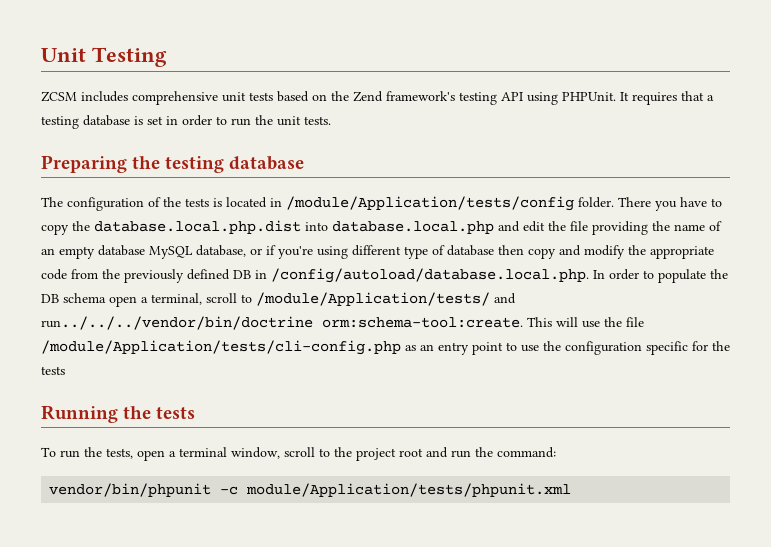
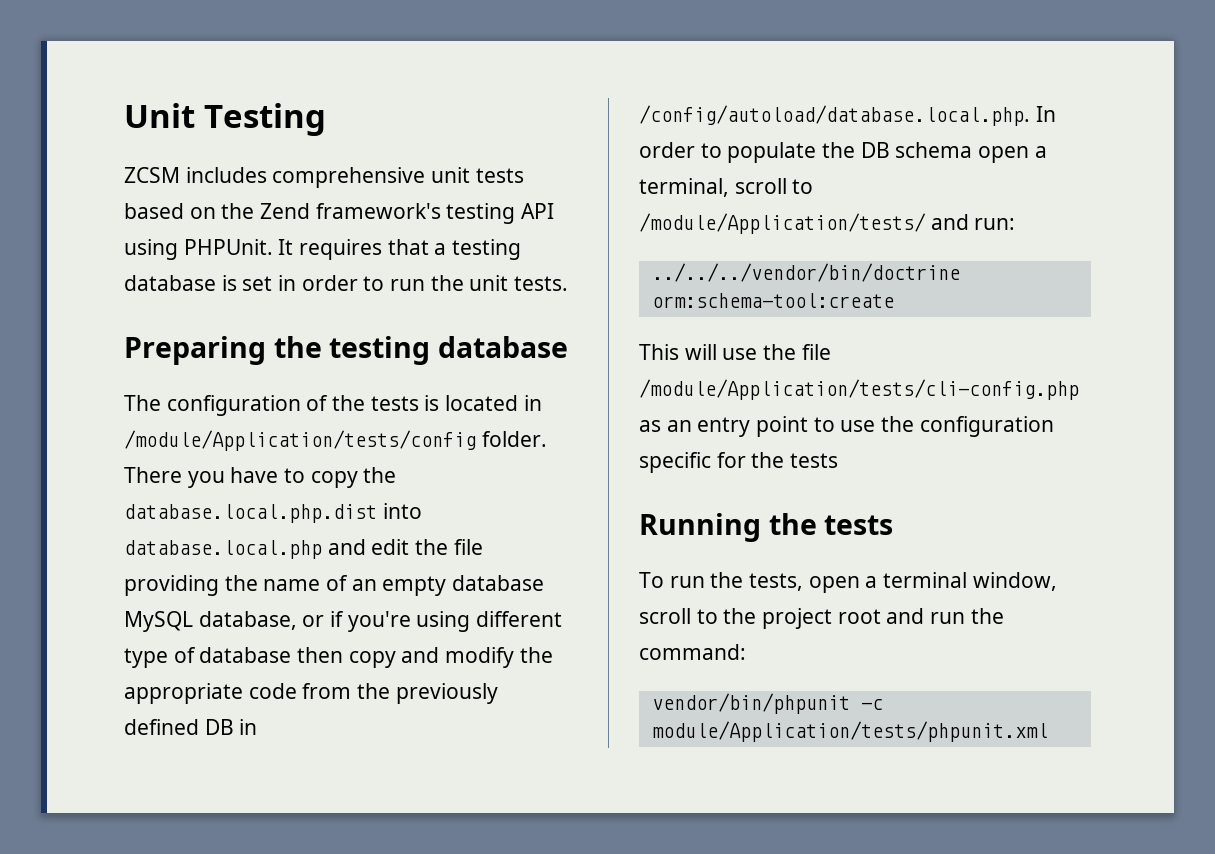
- There you have to copy the database.local.php.dist into database.local.php and edit the file providing the name of an empty database MySQL database, or if you're using different type of database then copy and modify the appropriate code from the previously defined DB in /config/autoload/database.local.php. In order to populate the DB schema open a terminal, scroll to /module/Application/tests/ and run../../../vendor/bin/doctrine orm:schema-tool:create. This will use the file /module/Application/tests/cli-config.php as an entry point to use the configuration specific for the tests
+ There you have to copy the database.local.php.dist into database.local.php and edit the file providing the name of an empty database MySQL database, or if you're using different type of database then copy and modify the appropriate code from the previously defined DB in /config/autoload/database.local.php. In order to populate the DB schema open a terminal, scroll to /module/Application/tests/ and run:
+ ../../../vendor/bin/doctrine orm:schema-tool:create
+ This will use the file /module/Application/tests/cli-config.php as an entry point to use the configuration specific for the tests

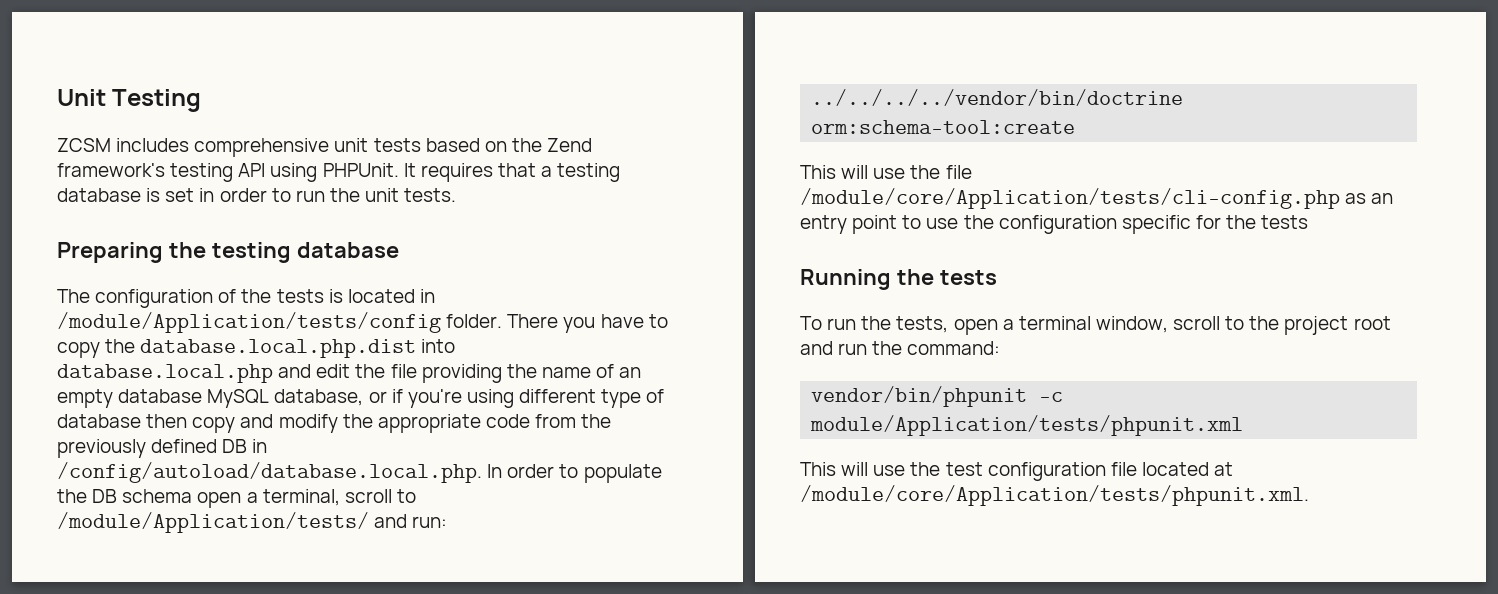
- ../../../vendor/bin/doctrine orm:schema-tool:create
+ ../../../../vendor/bin/doctrine orm:schema-tool:create
- This will use the file /module/Application/tests/cli-config.php as an entry point to use the configuration specific for the tests
+ This will use the file /module/core/Application/tests/cli-config.php as an entry point to use the configuration specific for the tests
+ This will use the test configuration file located at /module/core/Application/tests/phpunit.xml.

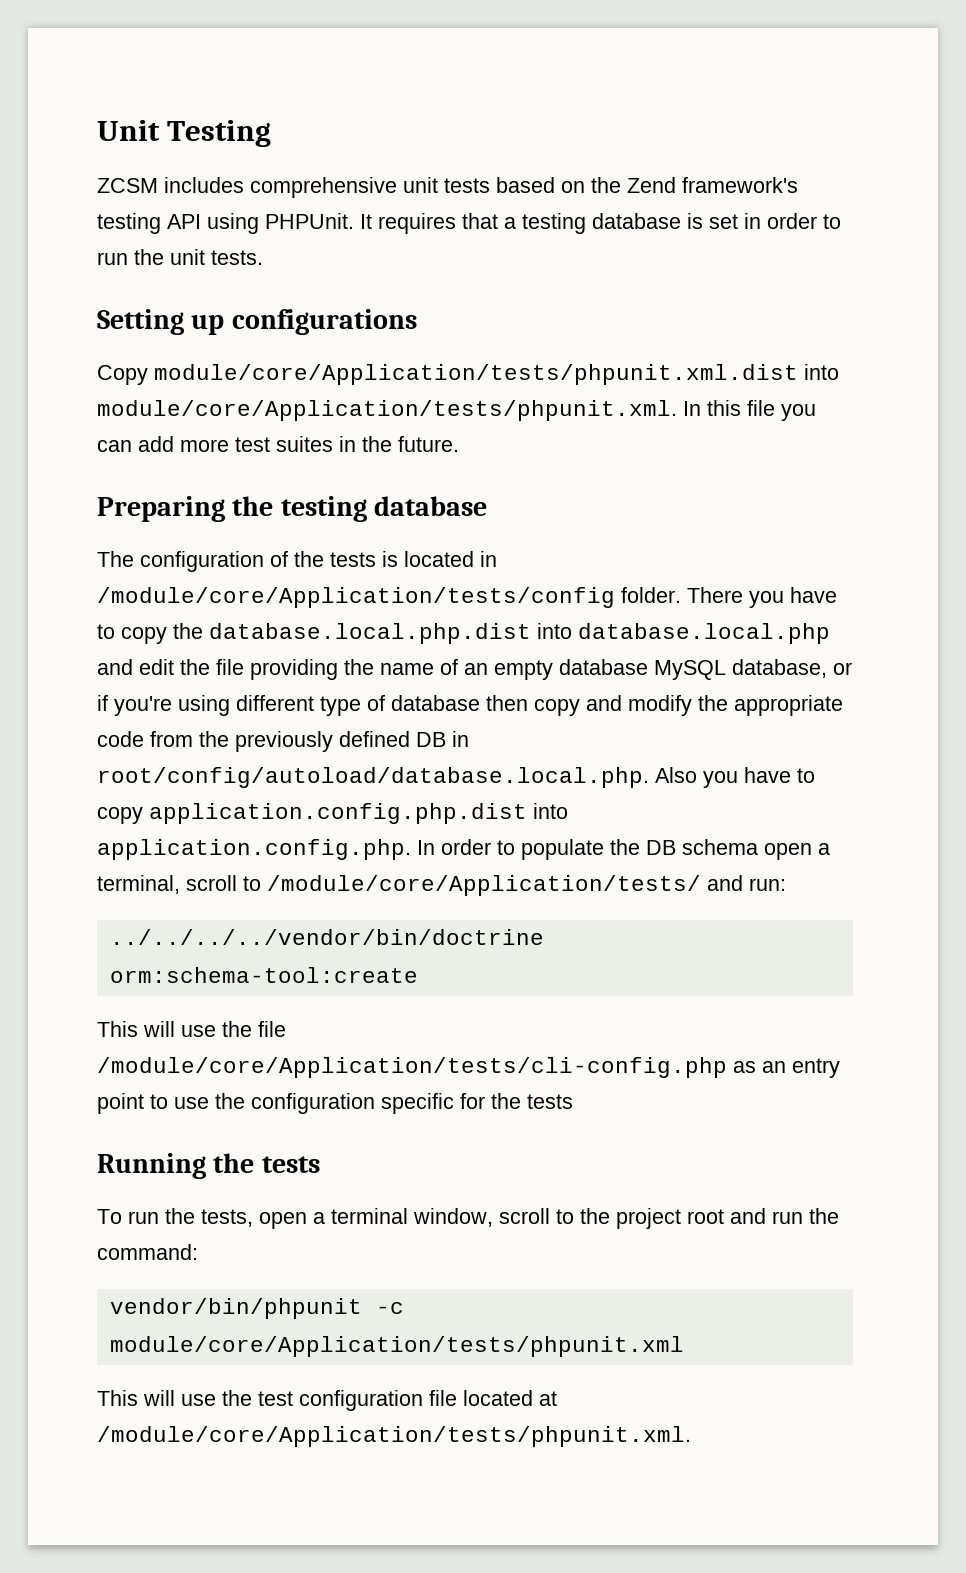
+ Setting up configurations
+ Copy module/core/Application/tests/phpunit.xml.dist into module/core/Application/tests/phpunit.xml. In this file you can add more test suites in the future.
- The configuration of the tests is located in /module/Application/tests/config folder.
+ The configuration of the tests is located in /module/core/Application/tests/config folder.
- There you have to copy the database.local.php.dist into database.local.php and edit the file providing the name of an empty database MySQL database, or if you're using different type of database then copy and modify the appropriate code from the previously defined DB in /config/autoload/database.local.php. In order to populate the DB schema open a terminal, scroll to /module/Application/tests/ and run:
+ There you have to copy the database.local.php.dist into database.local.php and edit the file providing the name of an empty database MySQL database, or if you're using different type of database then copy and modify the appropriate code from the previously defined DB in root/config/autoload/database.local.php. Also you have to copy application.config.php.dist into application.config.php. In order to populate the DB schema open a terminal, scroll to /module/core/Application/tests/ and run:
- vendor/bin/phpunit -c module/Application/tests/phpunit.xml
+ vendor/bin/phpunit -c module/core/Application/tests/phpunit.xml

